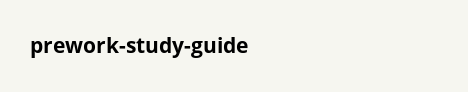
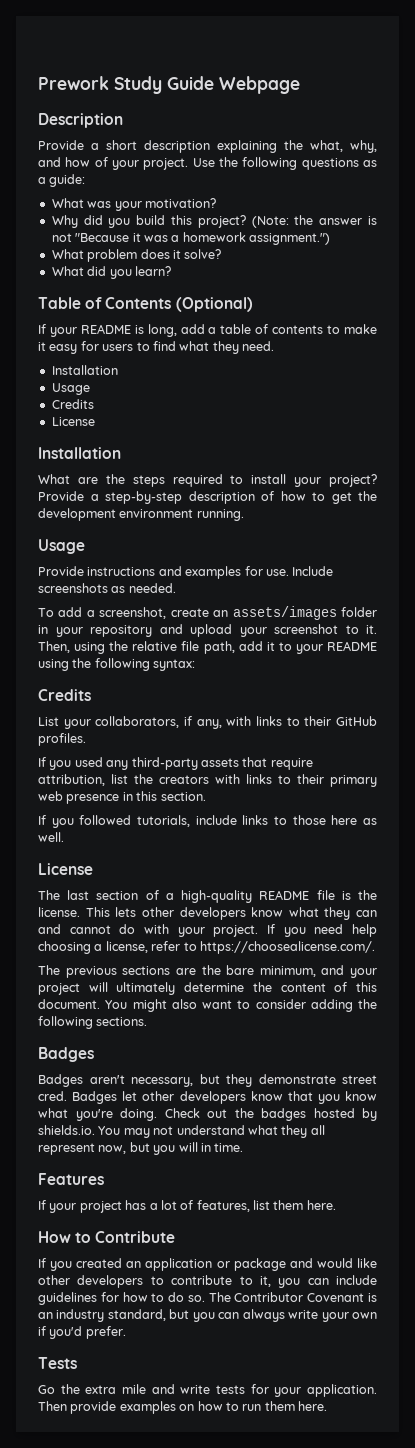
- prework-study-guide
+ Prework Study Guide Webpage
+ Description
+ Provide a short description explaining the what, why, and how of your project. Use the following questions as a guide:
+ What was your motivation?
+ Why did you build this project? (Note: the answer is not "Because it was a homework assignment.")
+ What problem does it solve?
+ What did you learn?
+ Table of Contents (Optional)
+ If your README is long, add a table of contents to make it easy for users to find what they need.
+ Installation
+ Usage
+ Credits
+ License
+ Installation
+ What are the steps required to install your project? Provide a step-by-step description of how to get the development environment running.
+ Usage
+ Provide instructions and examples for use. Include screenshots as needed.
+ To add a screenshot, create an assets/images folder in your repository and upload your screenshot to it. Then, using the relative file path, add it to your README using the following syntax:
+ Credits
+ List your collaborators, if any, with links to their GitHub profiles.
+ If you used any third-party assets that require attribution, list the creators with links to their primary web presence in this section.
+ If you followed tutorials, include links to those here as well.
+ License
+ The last section of a high-quality README file is the license. This lets other developers know what they can and cannot do with your project. If you need help choosing a license, refer to https://choosealicense.com/.
+ The previous sections are the bare minimum, and your project will ultimately determine the content of this document. You might also want to consider adding the following sections.
+ Badges
+ Badges aren't necessary, but they demonstrate street cred. Badges let other developers know that you know what you're doing. Check out the badges hosted by shields.io. You may not understand what they all represent now, but you will in time.
+ Features
+ If your project has a lot of features, list them here.
+ How to Contribute
+ If you created an application or package and would like other developers to contribute to it, you can include guidelines for how to do so. The Contributor Covenant is an industry standard, but you can always write your own if you'd prefer.
+ Tests
+ Go the extra mile and write tests for your application. Then provide examples on how to run them here.

